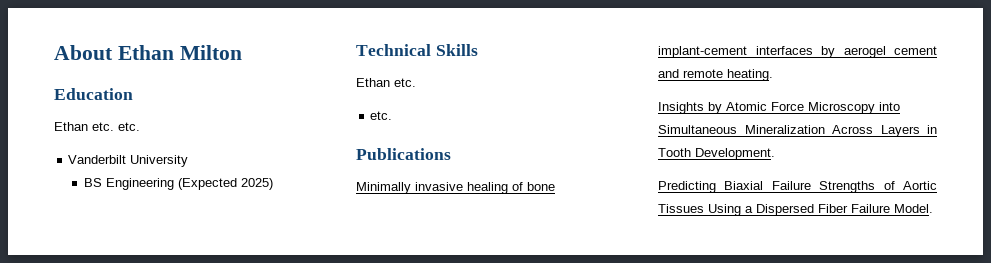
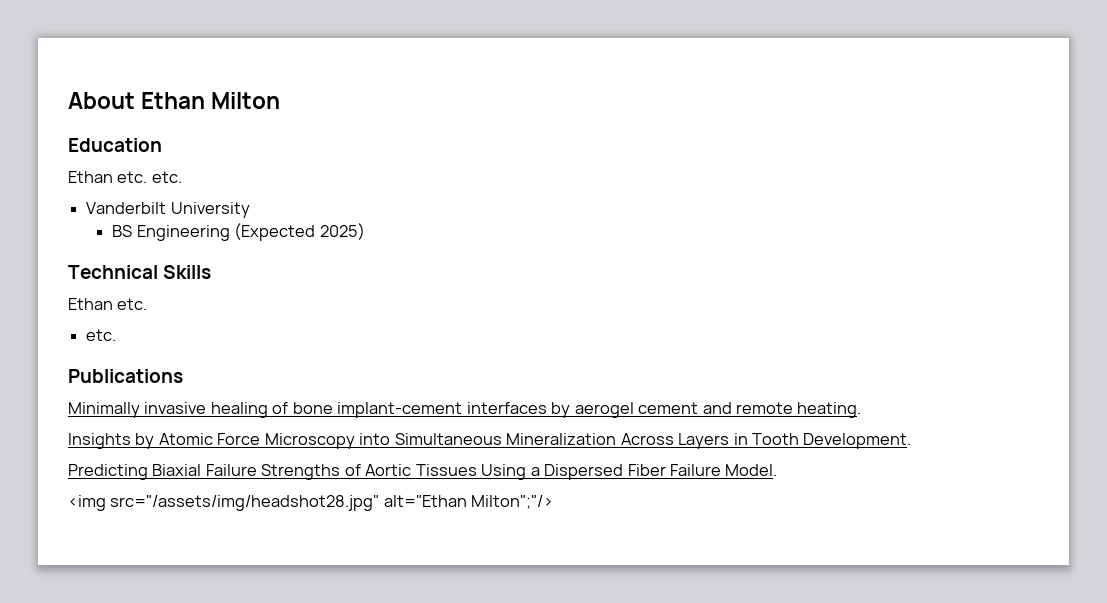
+ <img src="/assets/img/headshot28.jpg" alt="Ethan Milton";"/>

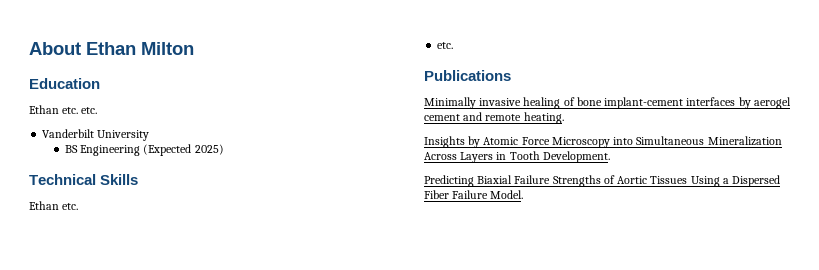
- <img src="/assets/img/headshot28.jpg" alt="Ethan Milton";"/>

